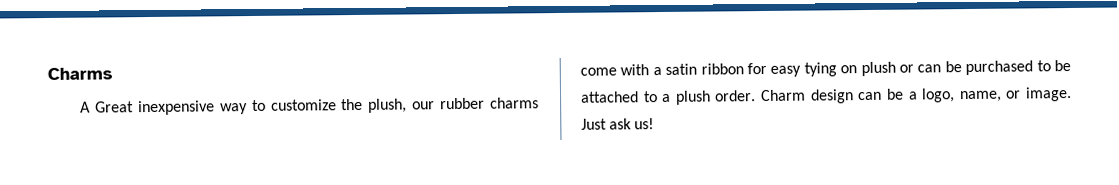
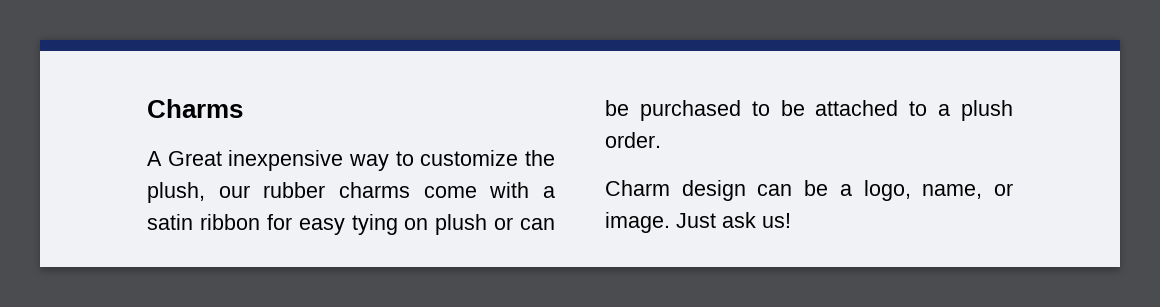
- A Great inexpensive way to customize the plush, our rubber charms come with a satin ribbon for easy tying on plush or can be purchased to be attached to a plush order. Charm design can be a logo, name, or image.
+ A Great inexpensive way to customize the plush, our rubber charms come with a satin ribbon for easy tying on plush or can be purchased to be attached to a plush order.
+ Charm design can be a logo, name, or image.

